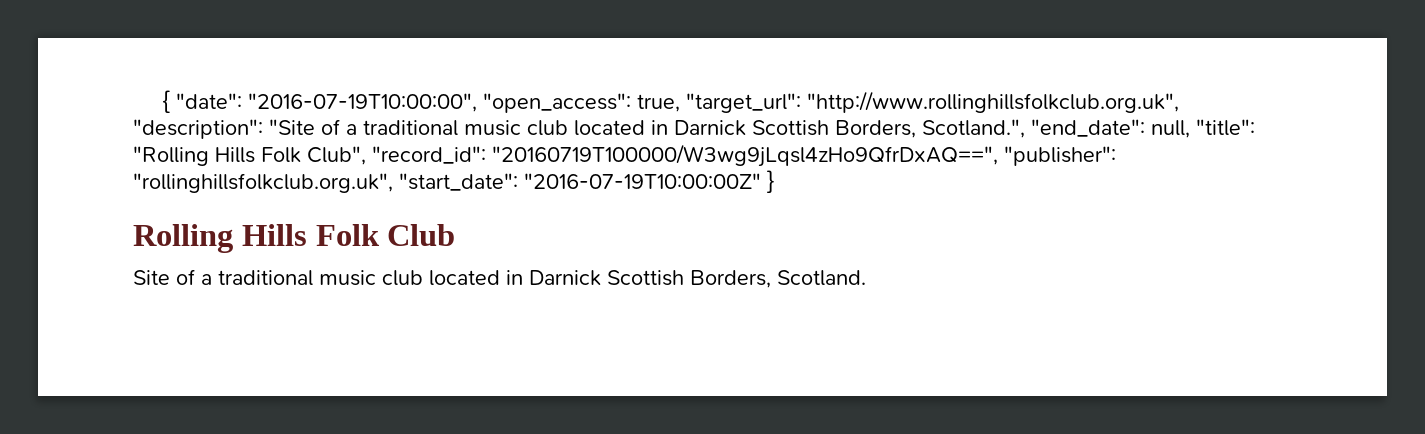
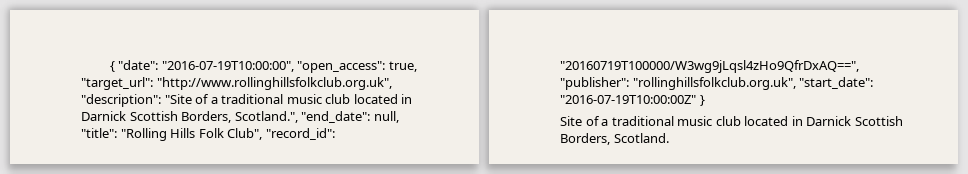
- Rolling Hills Folk Club

